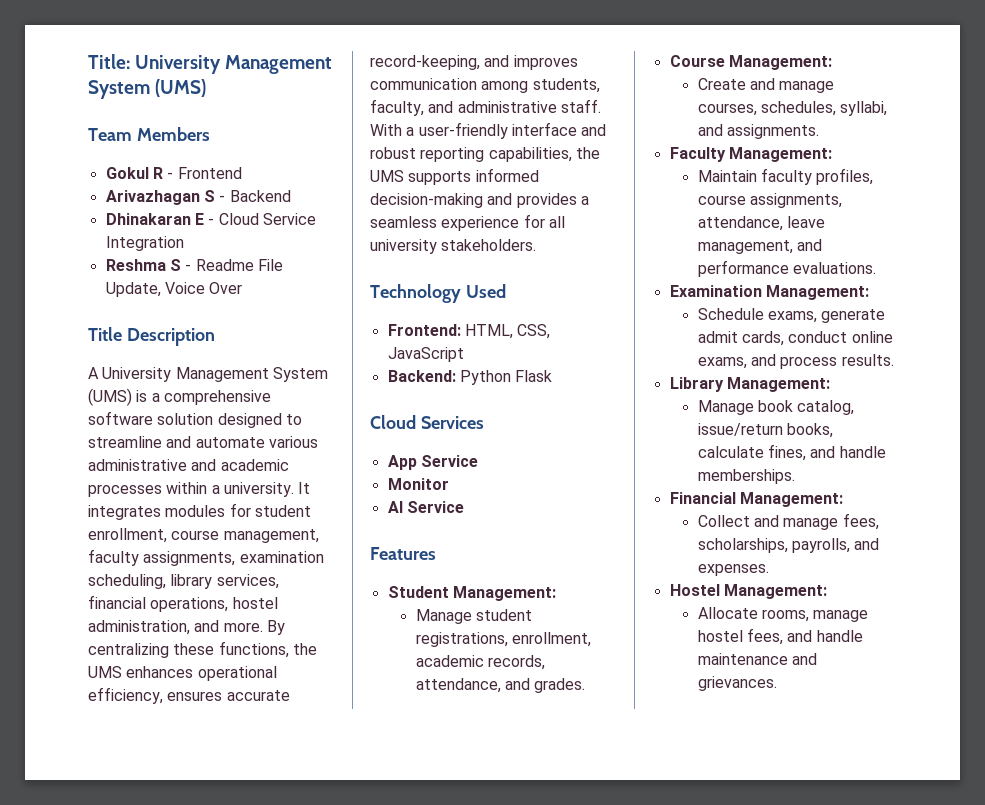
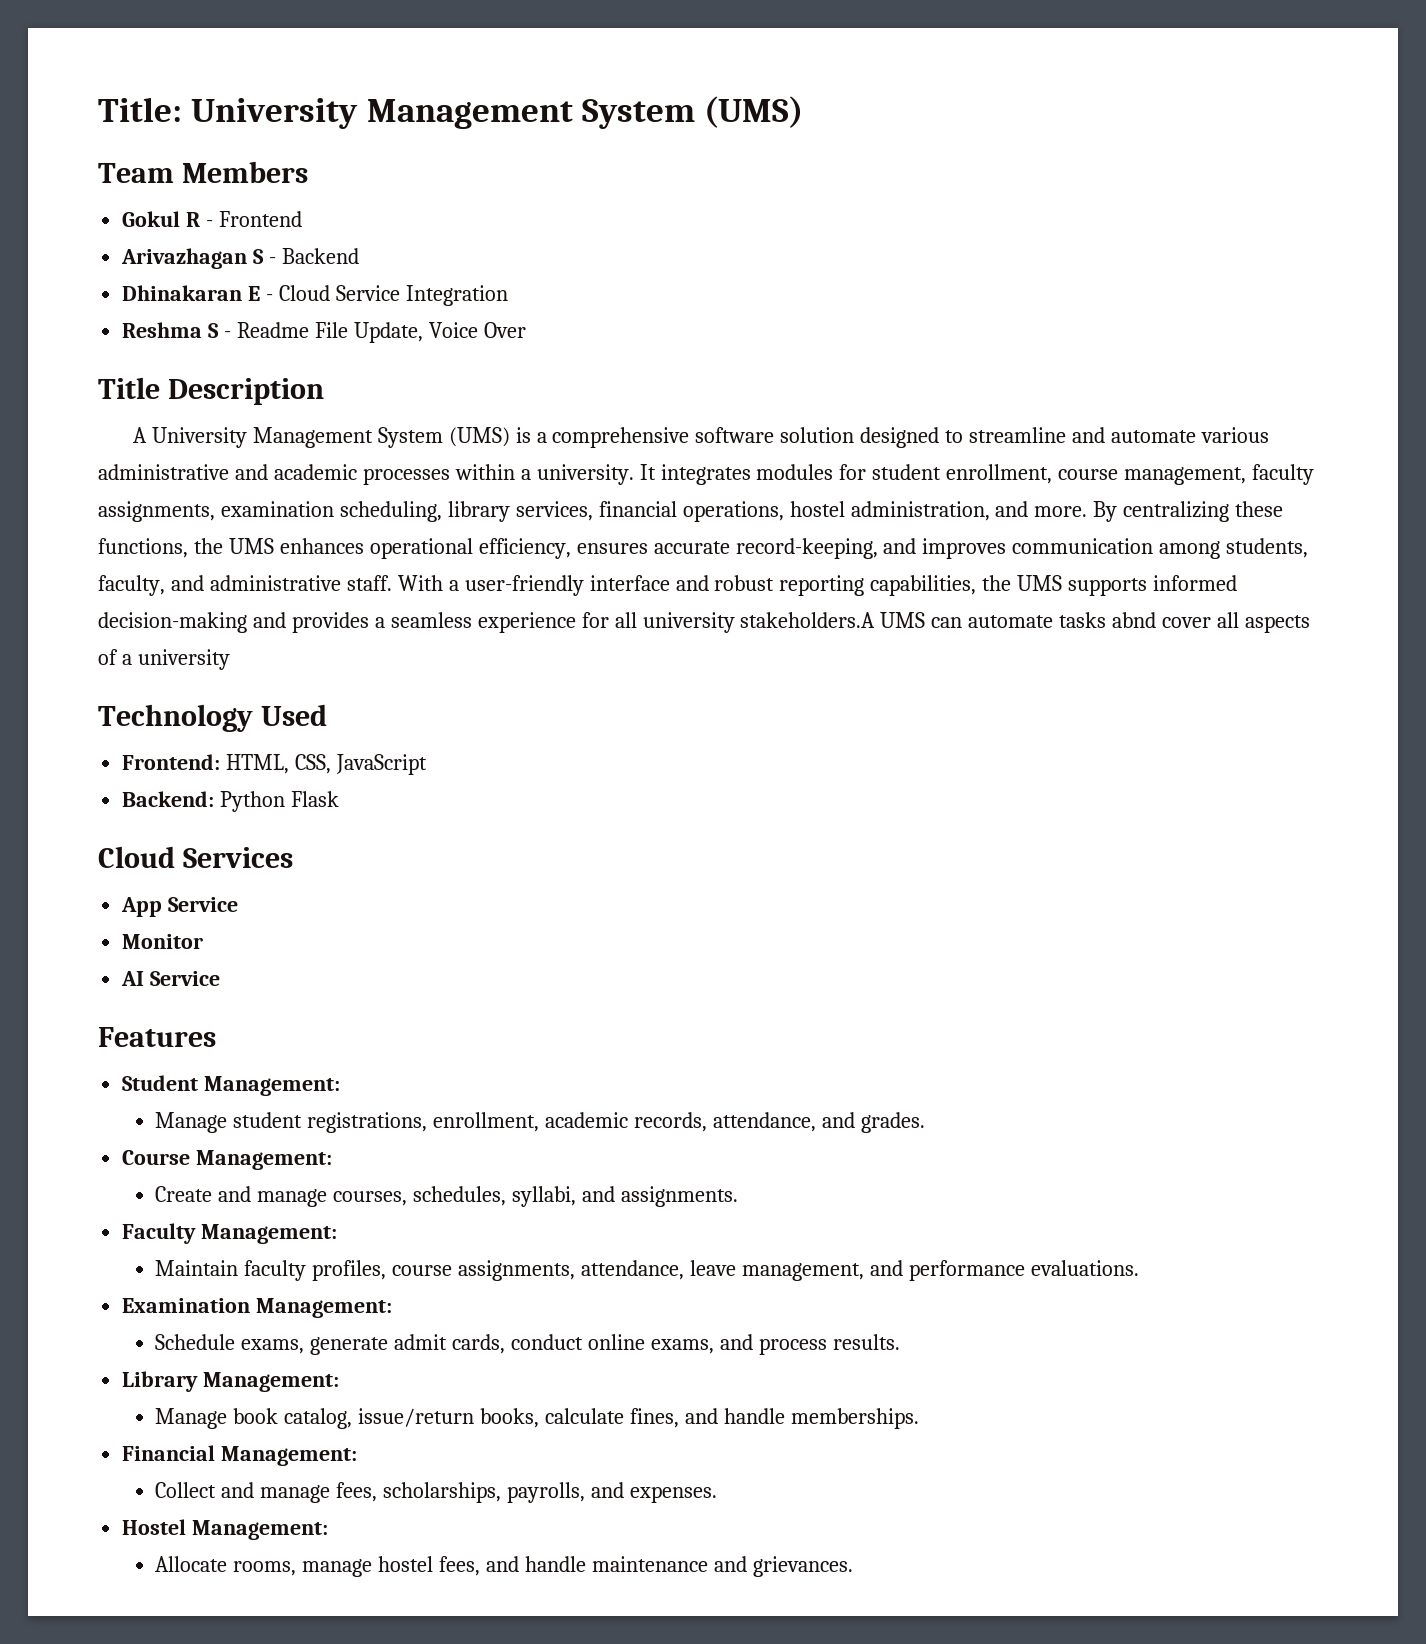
- With a user-friendly interface and robust reporting capabilities, the UMS supports informed decision-making and provides a seamless experience for all university stakeholders.
+ With a user-friendly interface and robust reporting capabilities, the UMS supports informed decision-making and provides a seamless experience for all university stakeholders.A UMS can automate tasks abnd cover all aspects of a university

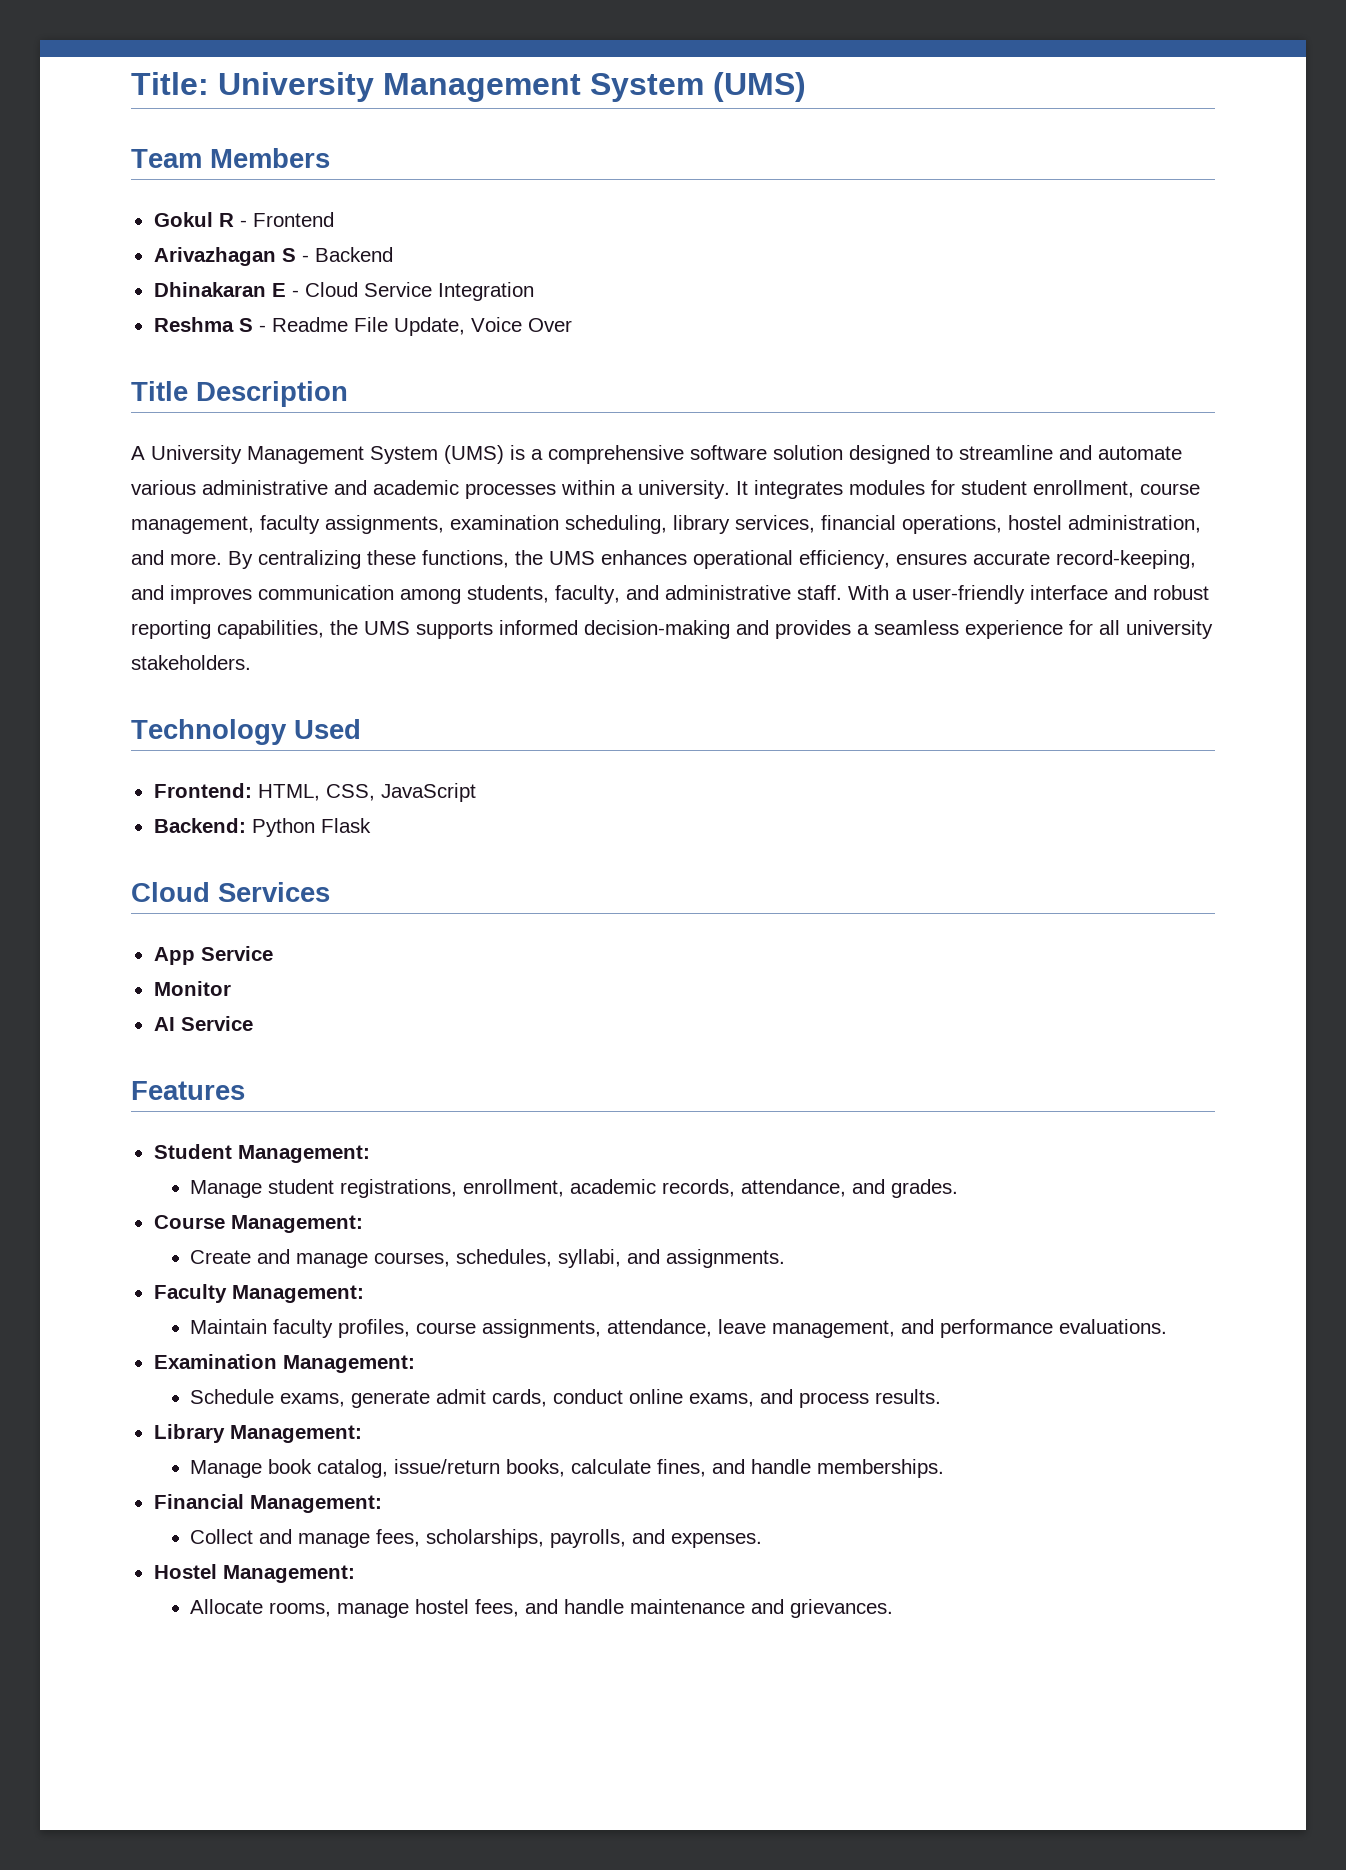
- With a user-friendly interface and robust reporting capabilities, the UMS supports informed decision-making and provides a seamless experience for all university stakeholders.A UMS can automate tasks abnd cover all aspects of a university
+ With a user-friendly interface and robust reporting capabilities, the UMS supports informed decision-making and provides a seamless experience for all university stakeholders.

